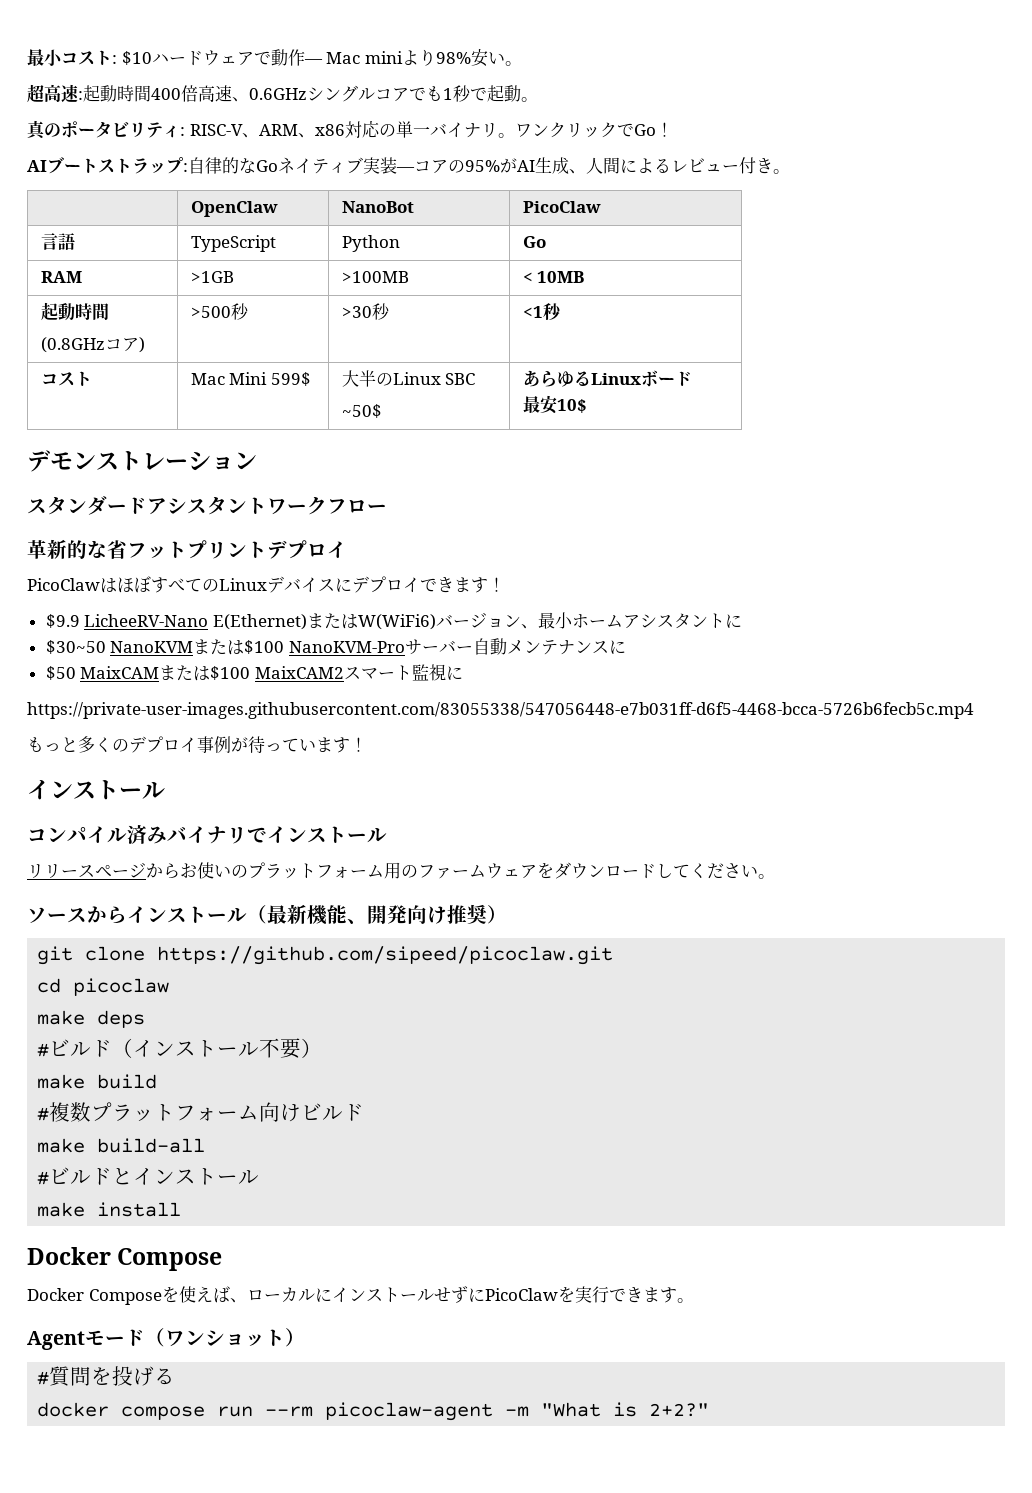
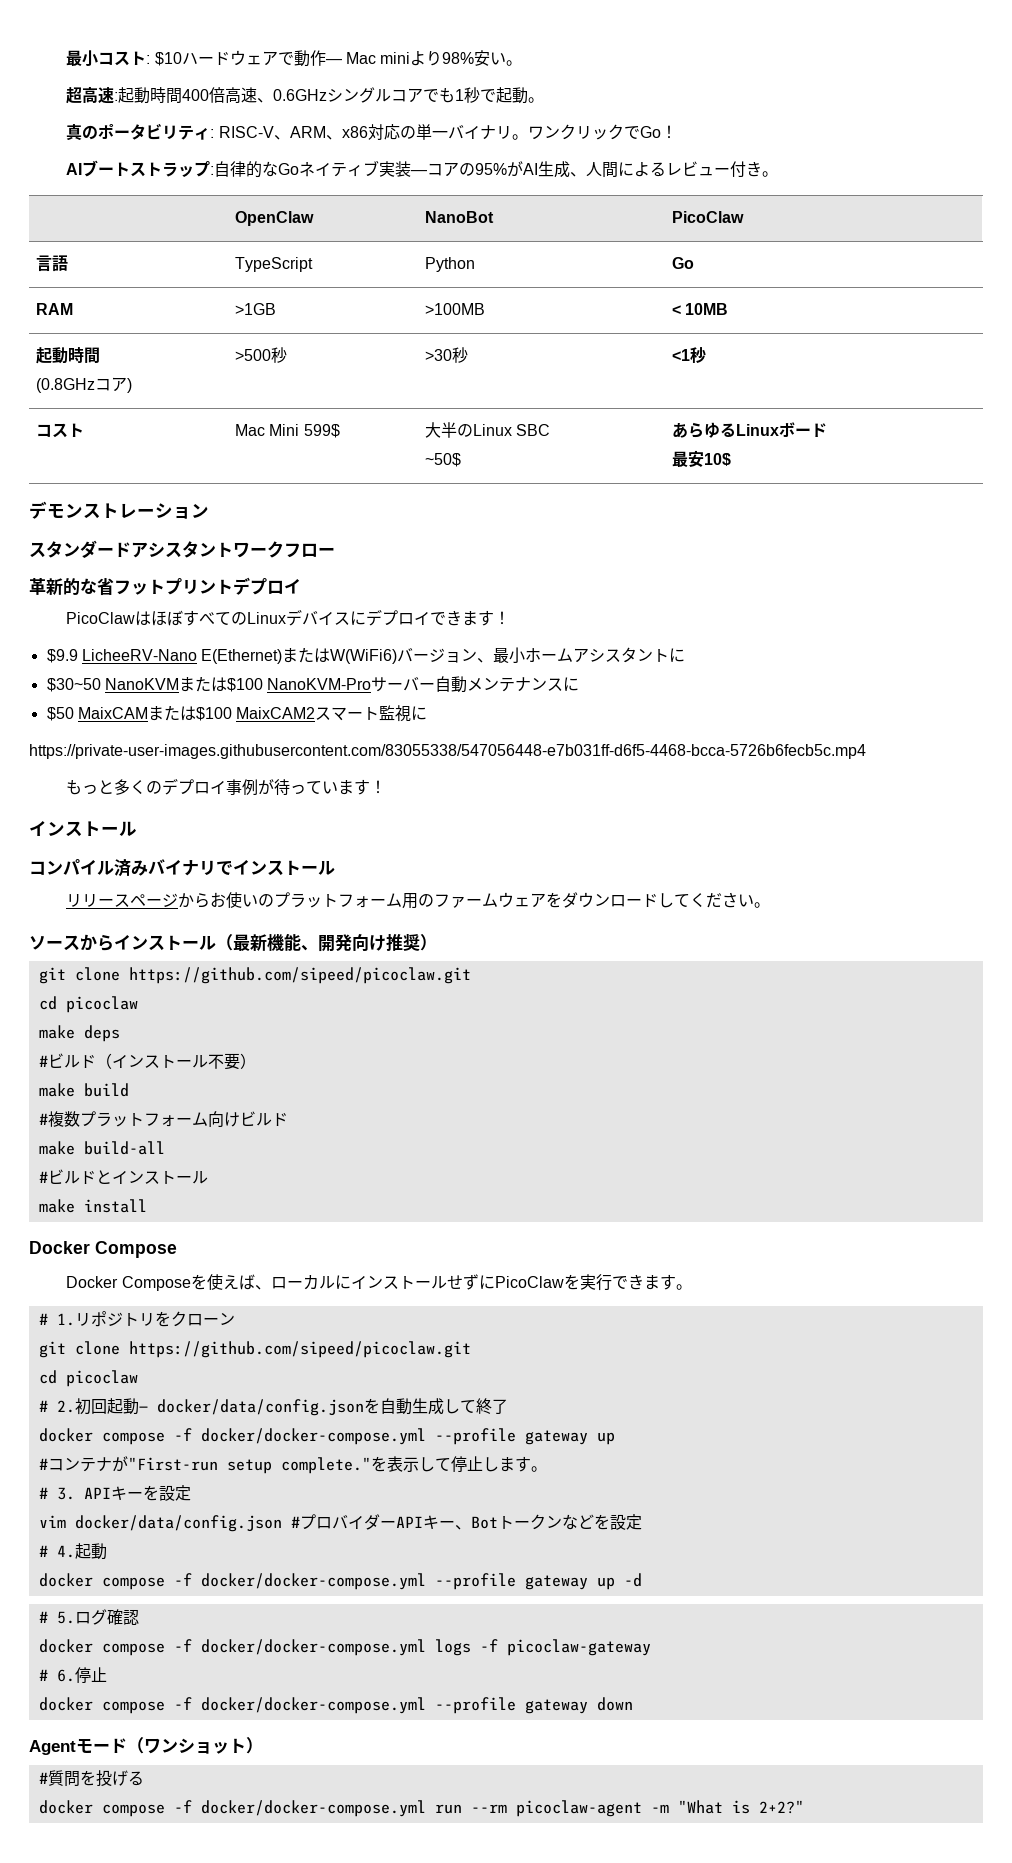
+ # 1.リポジトリをクローン
+ git clone https://github.com/sipeed/picoclaw.git
+ cd picoclaw
+ # 2.初回起動— docker/data/config.jsonを自動生成して終了
+ docker compose -f docker/docker-compose.yml --profile gateway up
+ #コンテナが"First-run setup complete."を表示して停止します。
+ # 3. APIキーを設定
+ vim docker/data/config.json #プロバイダーAPIキー、Botトークンなどを設定
+ # 4.起動
+ docker compose -f docker/docker-compose.yml --profile gateway up -d
+ # 5.ログ確認
+ docker compose -f docker/docker-compose.yml logs -f picoclaw-gateway
+ # 6.停止
+ docker compose -f docker/docker-compose.yml --profile gateway down
- docker compose run --rm picoclaw-agent -m "What is 2+2?"
+ docker compose -f docker/docker-compose.yml run --rm picoclaw-agent -m "What is 2+2?"

